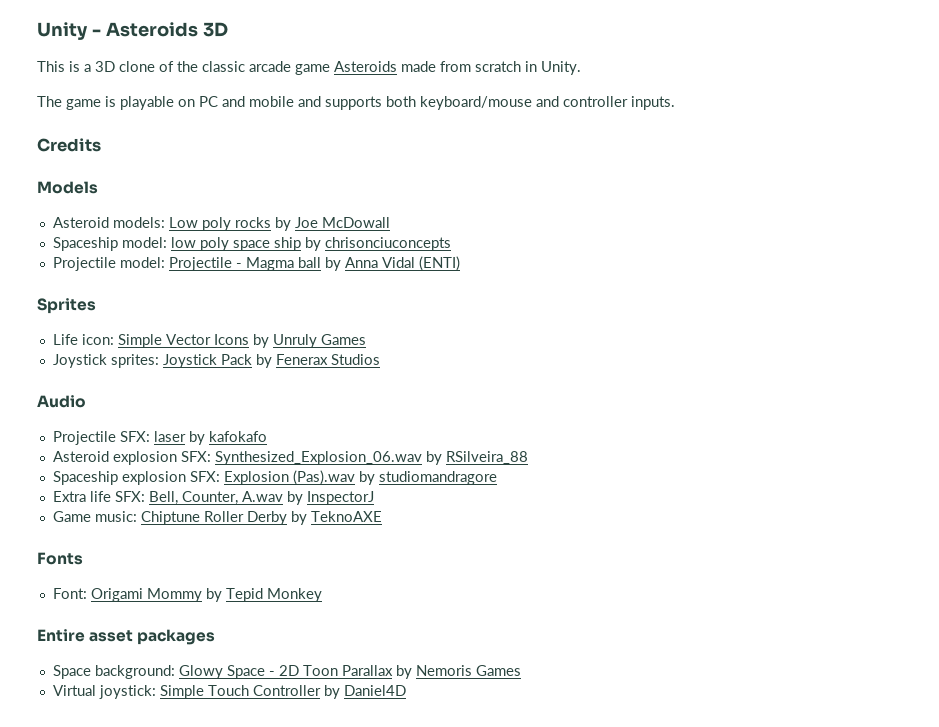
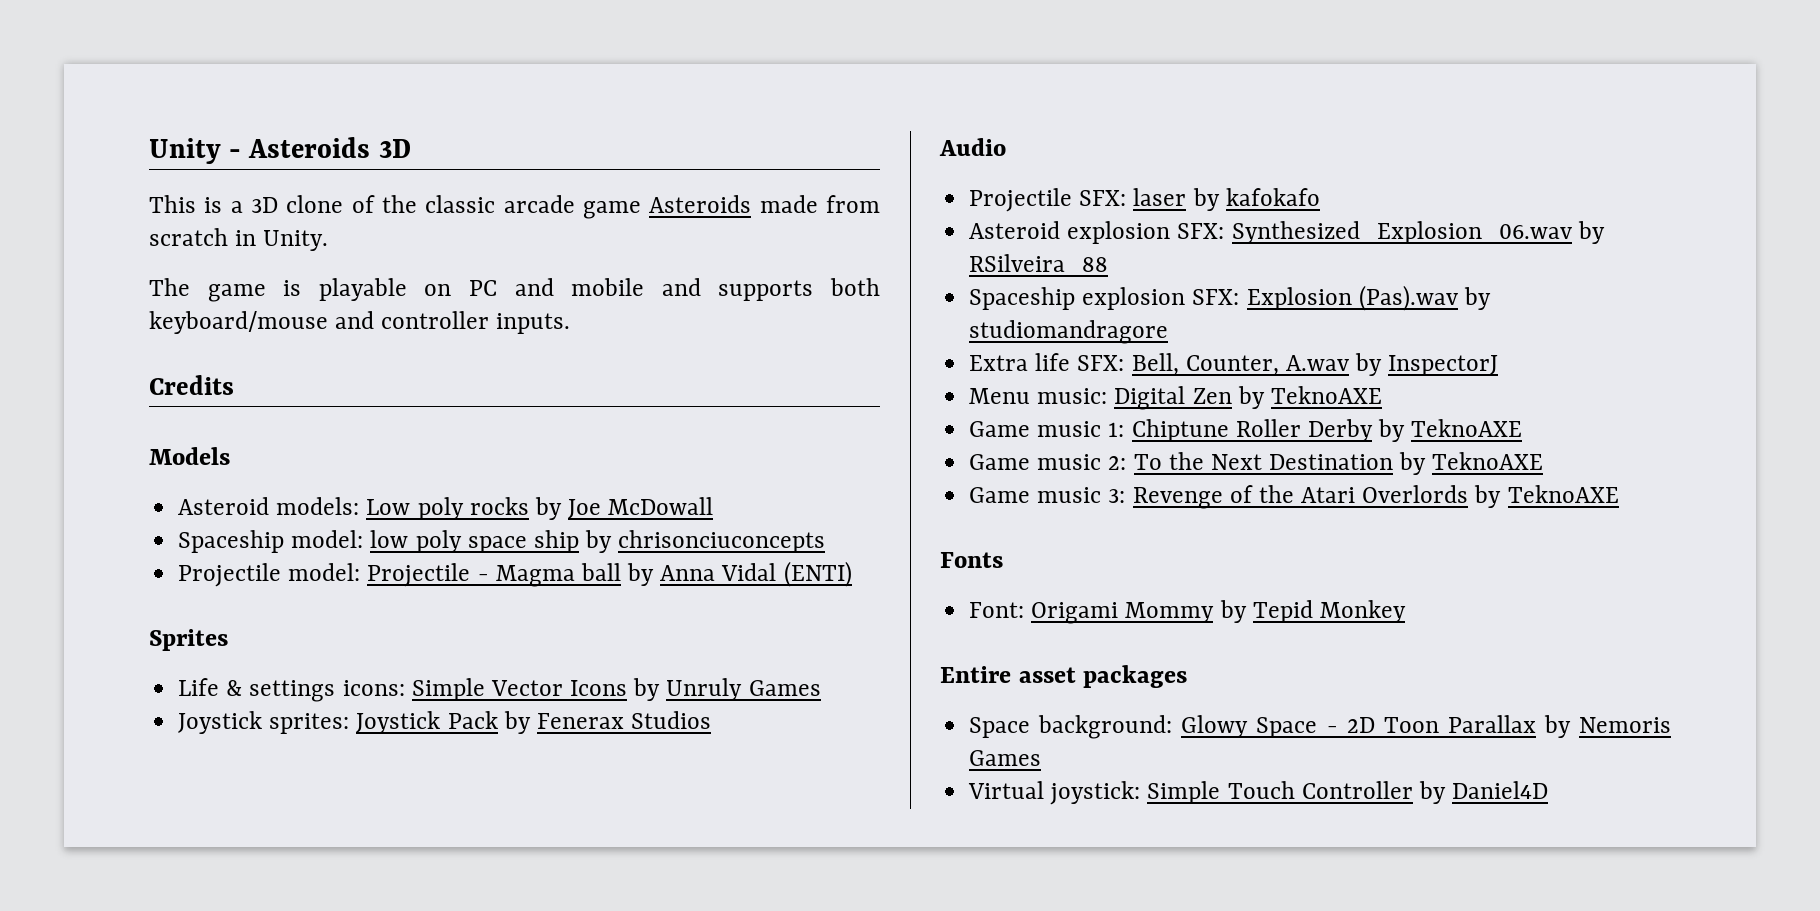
- Life icon: Simple Vector Icons by Unruly Games
+ Life & settings icons: Simple Vector Icons by Unruly Games
- Game music: Chiptune Roller Derby by TeknoAXE
+ Menu music: Digital Zen by TeknoAXE
+ Game music 1: Chiptune Roller Derby by TeknoAXE
+ Game music 2: To the Next Destination by TeknoAXE
+ Game music 3: Revenge of the Atari Overlords by TeknoAXE

